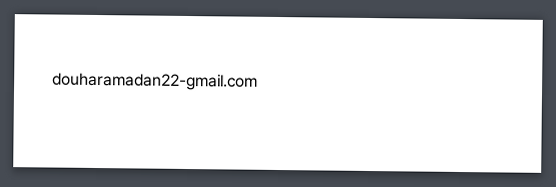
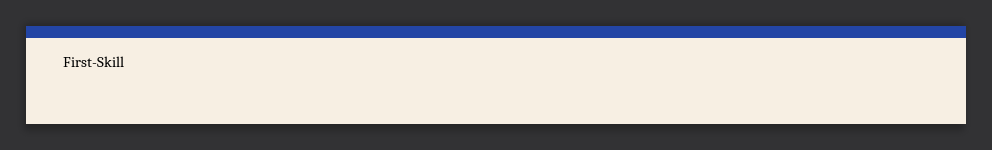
- douharamadan22-gmail.com
+ First-Skill

